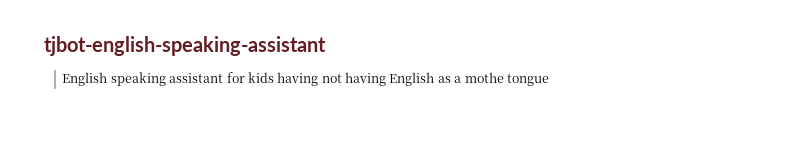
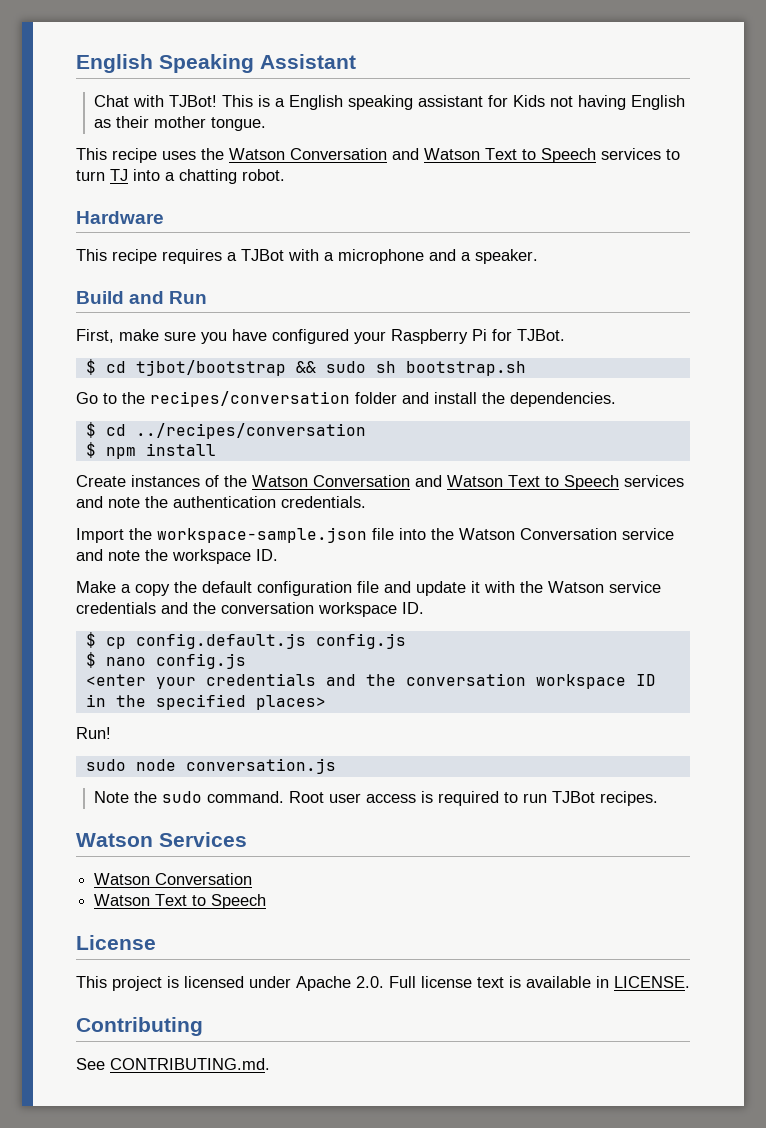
- tjbot-english-speaking-assistant
- English speaking assistant for kids having not having English as a mothe tongue
+ English Speaking Assistant
+ Chat with TJBot! This is a English speaking assistant for Kids not having English as their mother tongue.
+ This recipe uses the Watson Conversation and Watson Text to Speech services to turn TJ into a chatting robot.
+ Hardware
+ This recipe requires a TJBot with a microphone and a speaker.
+ Build and Run
+ First, make sure you have configured your Raspberry Pi for TJBot.
+ $ cd tjbot/bootstrap && sudo sh bootstrap.sh
+ Go to the recipes/conversation folder and install the dependencies.
+ $ cd ../recipes/conversation
+ $ npm install
+ Create instances of the Watson Conversation and Watson Text to Speech services and note the authentication credentials.
+ Import the workspace-sample.json file into the Watson Conversation service and note the workspace ID.
+ Make a copy the default configuration file and update it with the Watson service credentials and the conversation workspace ID.
+ $ cp config.default.js config.js
+ $ nano config.js
+ <enter your credentials and the conversation workspace ID in the specified places>
+ Run!
+ sudo node conversation.js
+ Note the sudo command. Root user access is required to run TJBot recipes.
+ Watson Services
+ Watson Conversation
+ Watson Text to Speech
+ License
+ This project is licensed under Apache 2.0. Full license text is available in LICENSE.
+ Contributing
+ See CONTRIBUTING.md.

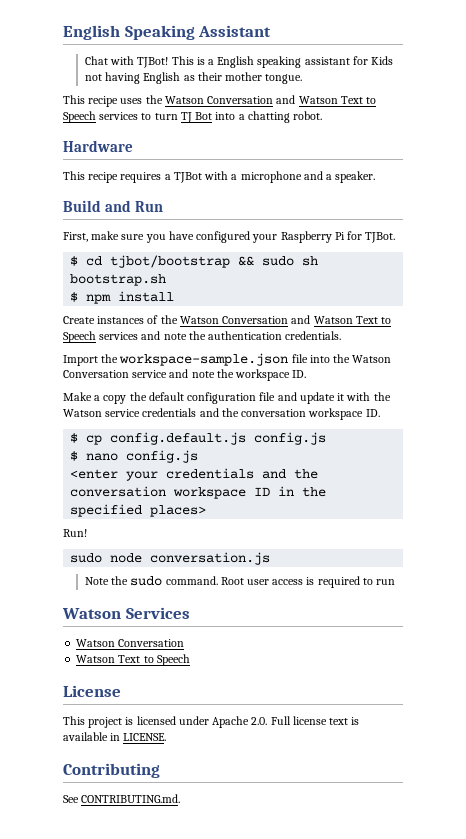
- This recipe uses the Watson Conversation and Watson Text to Speech services to turn TJ into a chatting robot.
+ This recipe uses the Watson Conversation and Watson Text to Speech services to turn TJ Bot into a chatting robot.
- Go to the recipes/conversation folder and install the dependencies.
- $ cd ../recipes/conversation
- Root user access is required to run TJBot recipes.
+ Root user access is required to run

